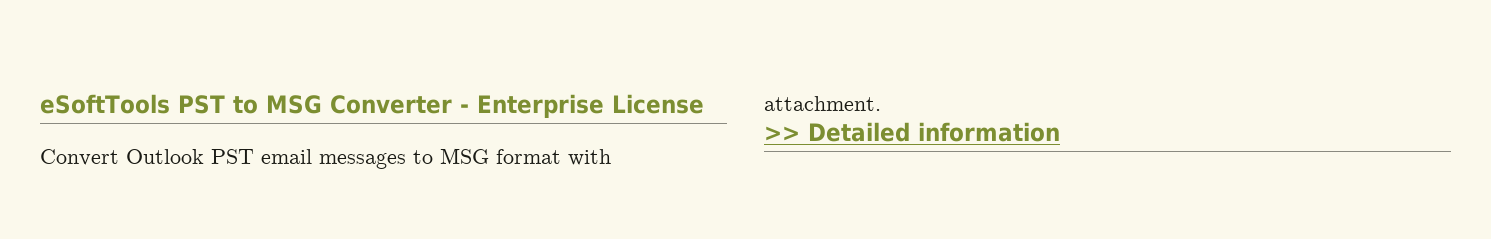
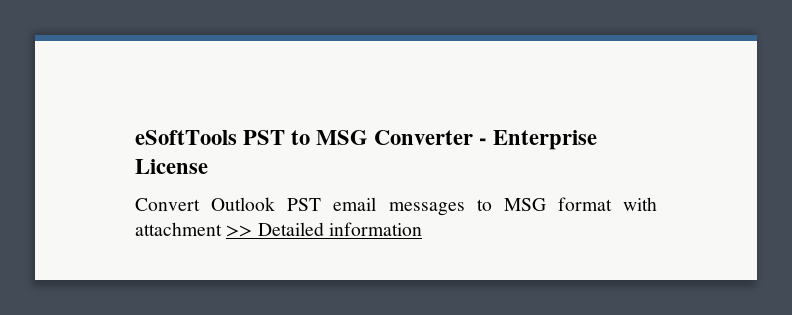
- Convert Outlook PST email messages to MSG format with attachment.
- >> Detailed information
+ Convert Outlook PST email messages to MSG format with attachment >> Detailed information

